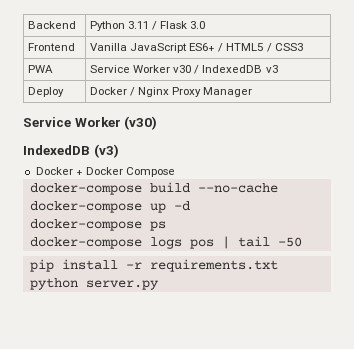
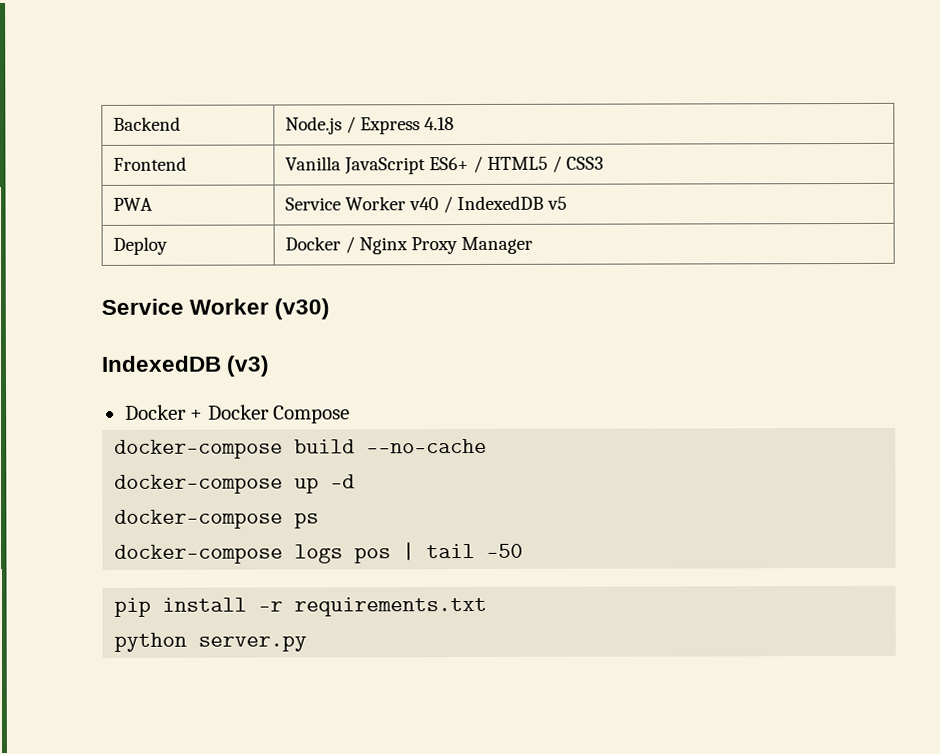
- Backend | Python 3.11 / Flask 3.0
+ Backend | Node.js / Express 4.18
- PWA | Service Worker v30 / IndexedDB v3
+ PWA | Service Worker v40 / IndexedDB v5

